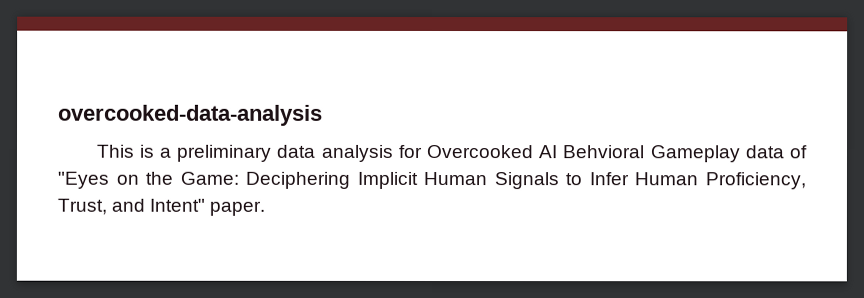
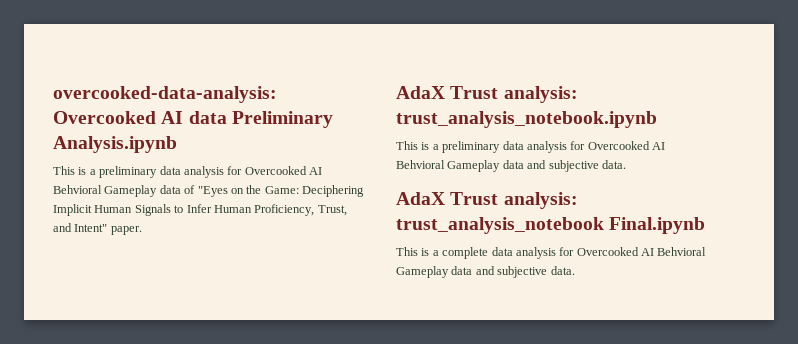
- overcooked-data-analysis
+ overcooked-data-analysis: Overcooked AI data Preliminary Analysis.ipynb
+ AdaX Trust analysis: trust_analysis_notebook.ipynb
+ This is a preliminary data analysis for Overcooked AI Behvioral Gameplay data and subjective data.
+ AdaX Trust analysis: trust_analysis_notebook Final.ipynb
+ This is a complete data analysis for Overcooked AI Behvioral Gameplay data and subjective data.

